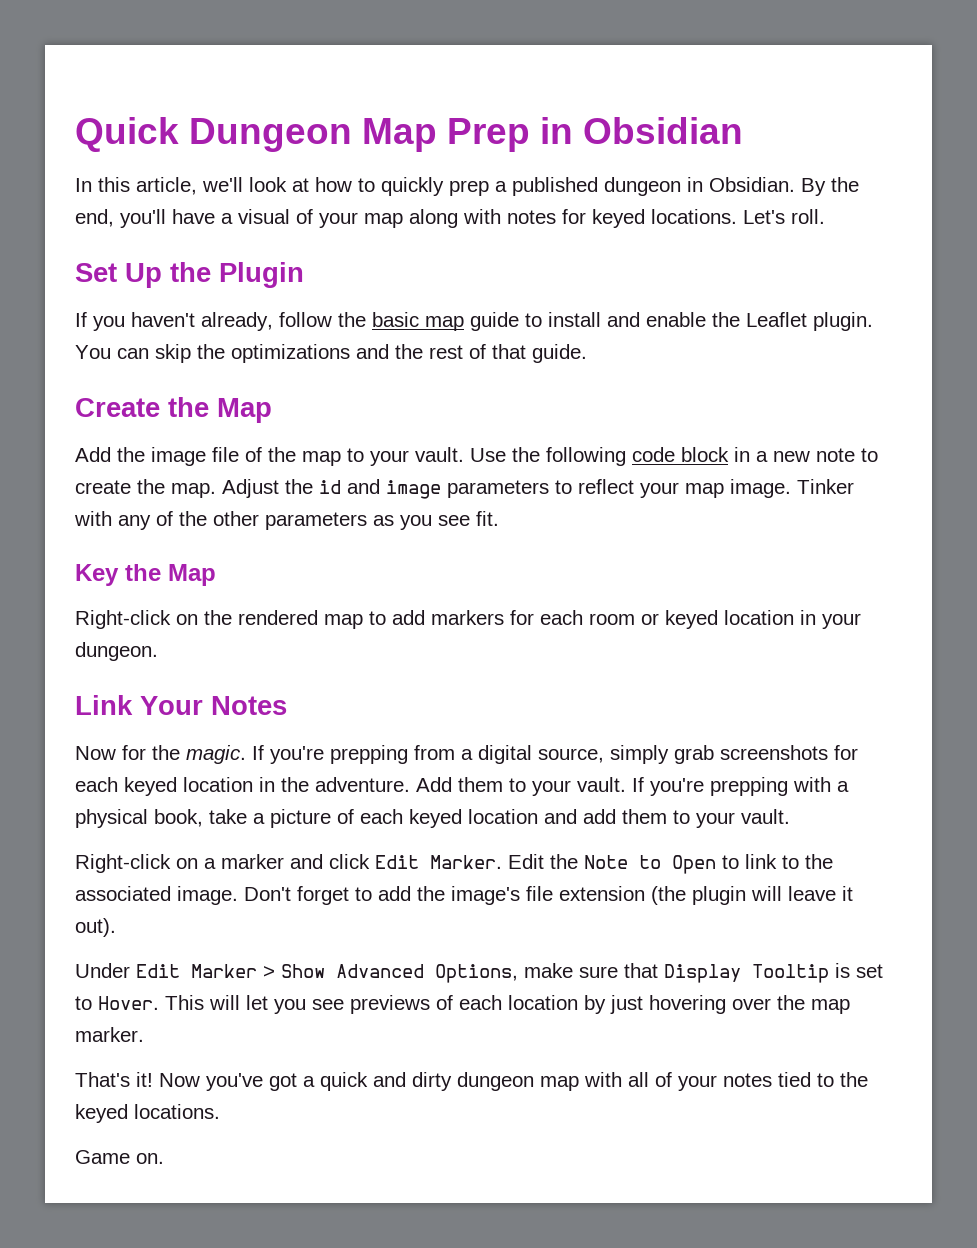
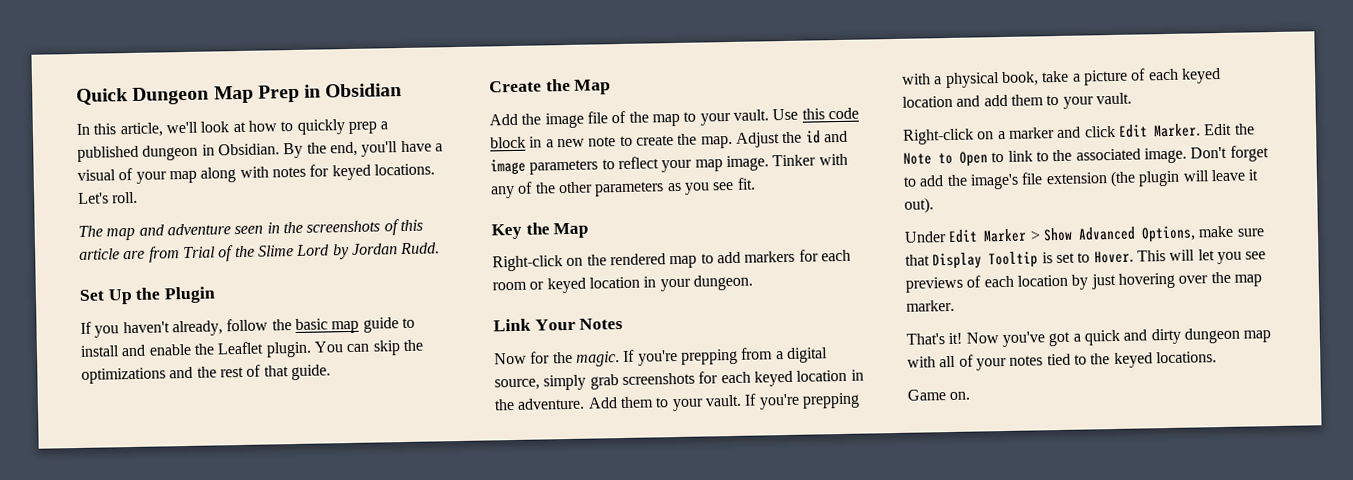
+ The map and adventure seen in the screenshots of this article are from Trial of the Slime Lord by Jordan Rudd.
- Use the following code block in a new note to create the map.
+ Use this code block in a new note to create the map.

